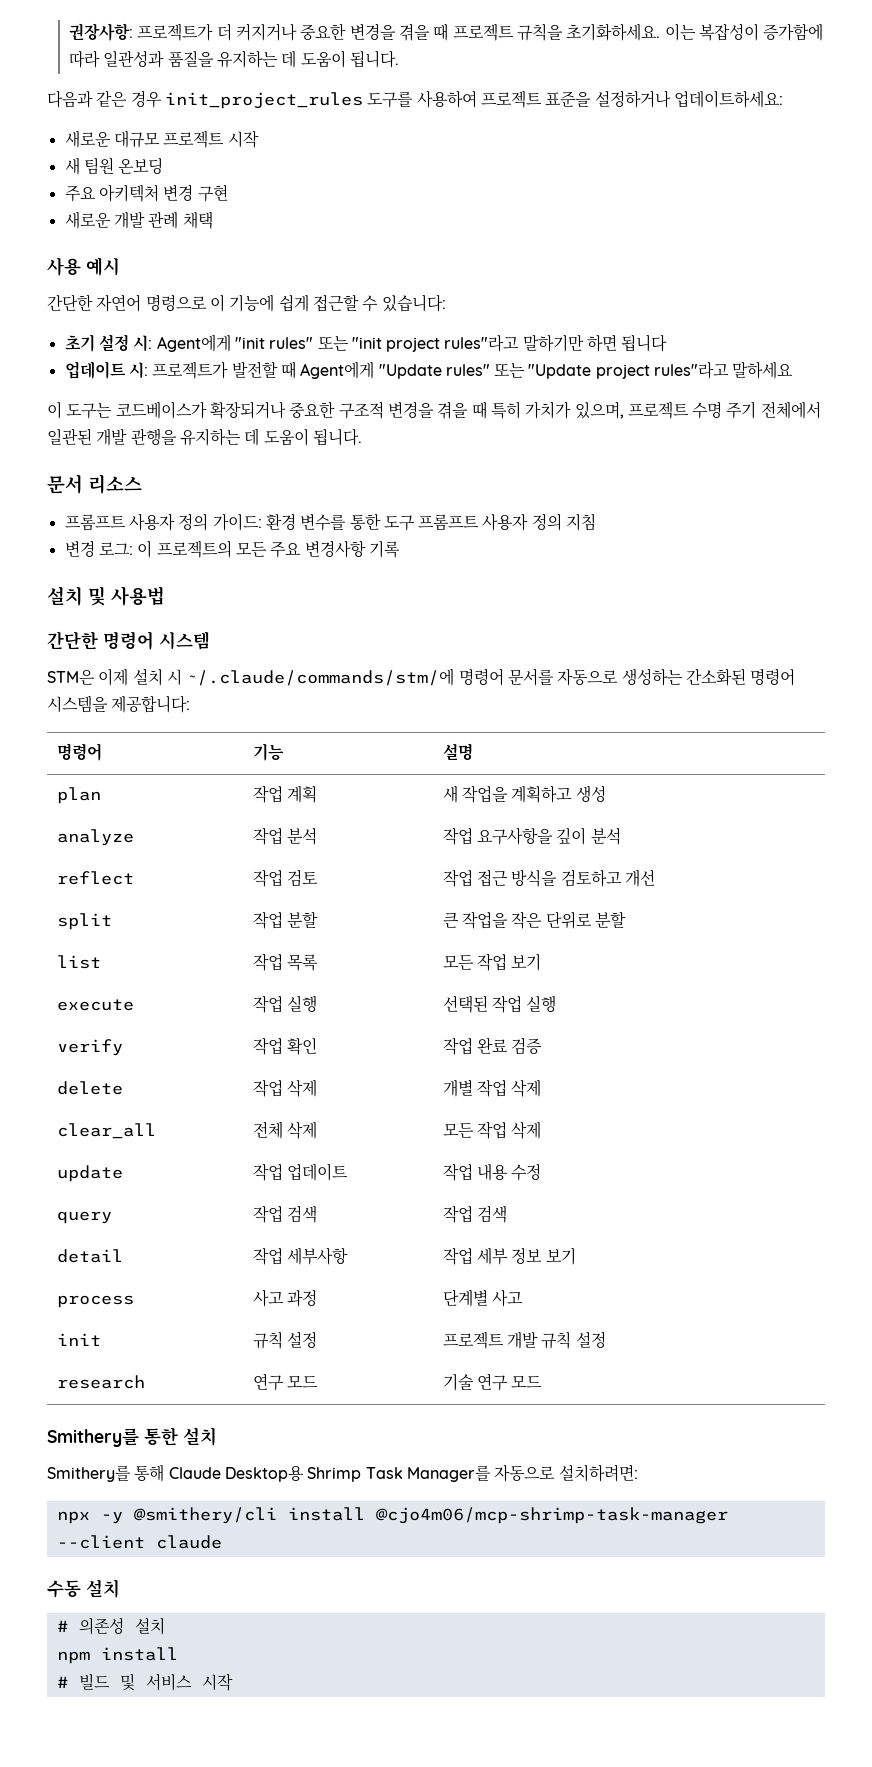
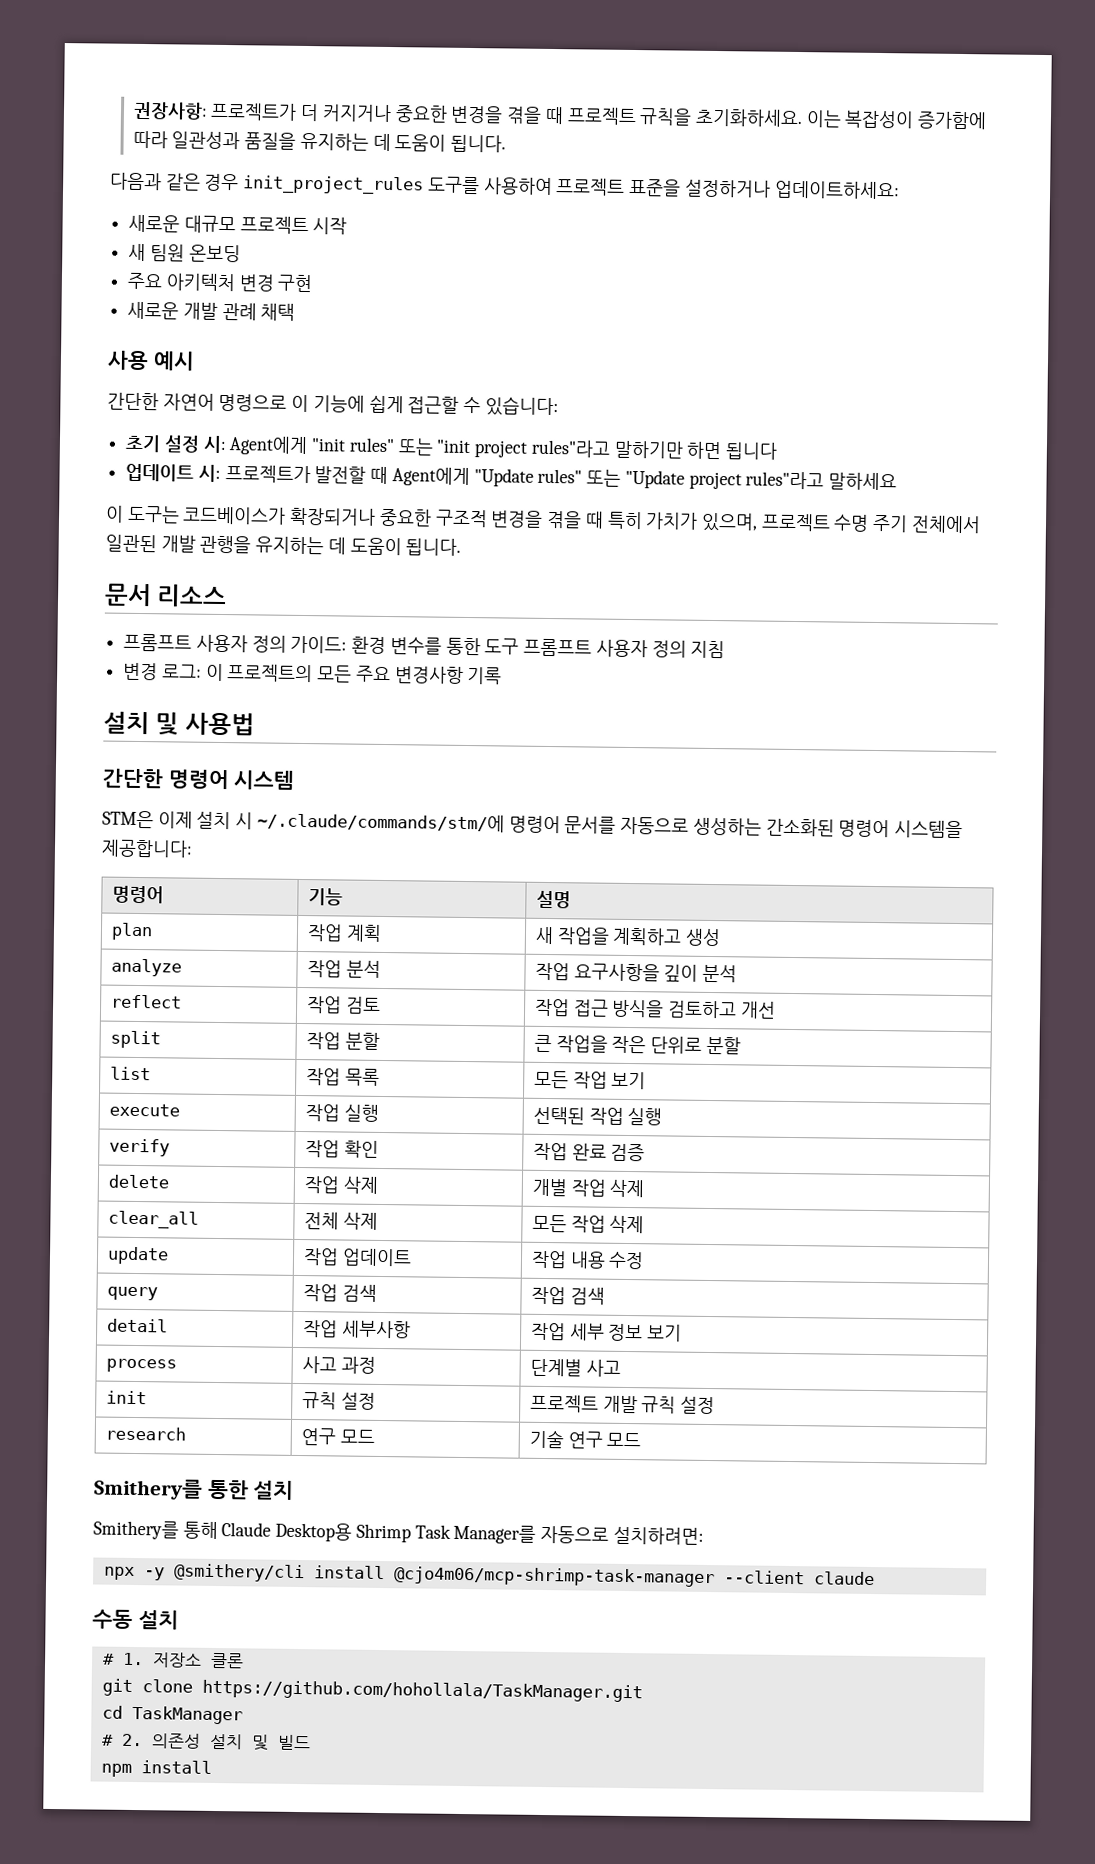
- # 의존성 설치
+ # 1. 저장소 클론
+ git clone https://github.com/hohollala/TaskManager.git
+ cd TaskManager
+ # 2. 의존성 설치 및 빌드
- # 빌드 및 서비스 시작

